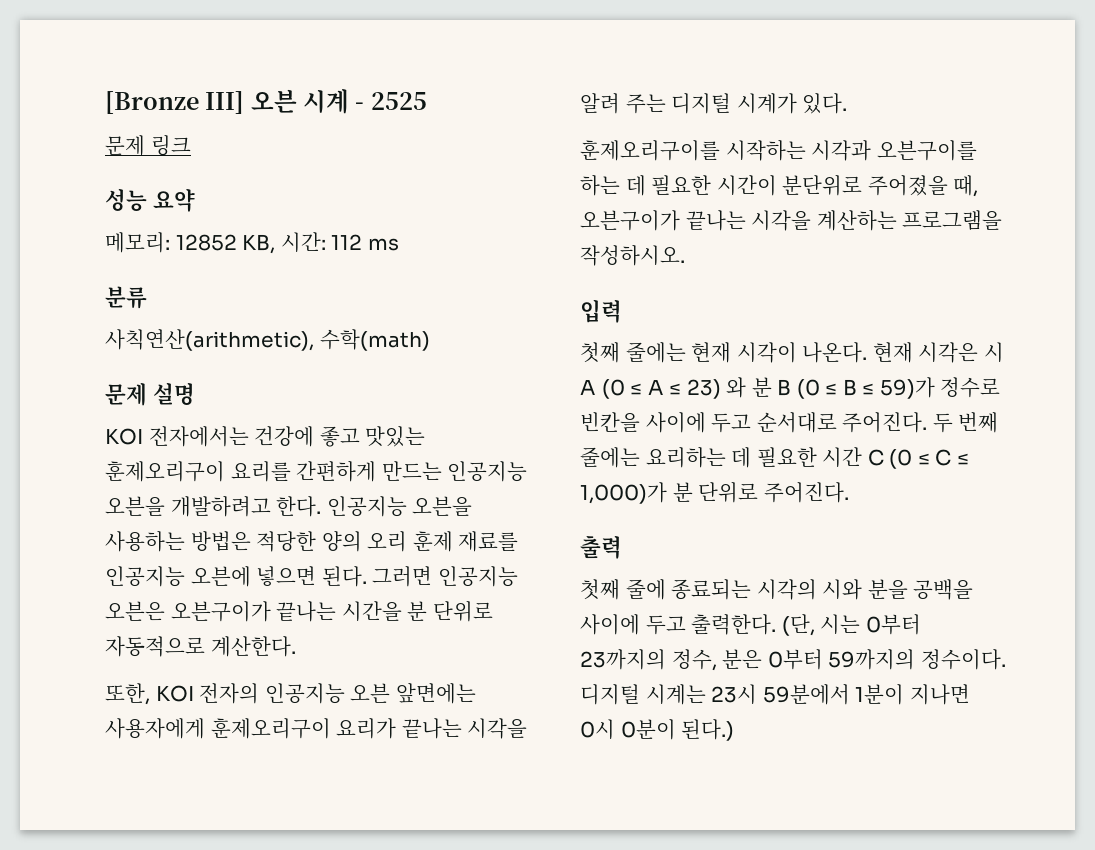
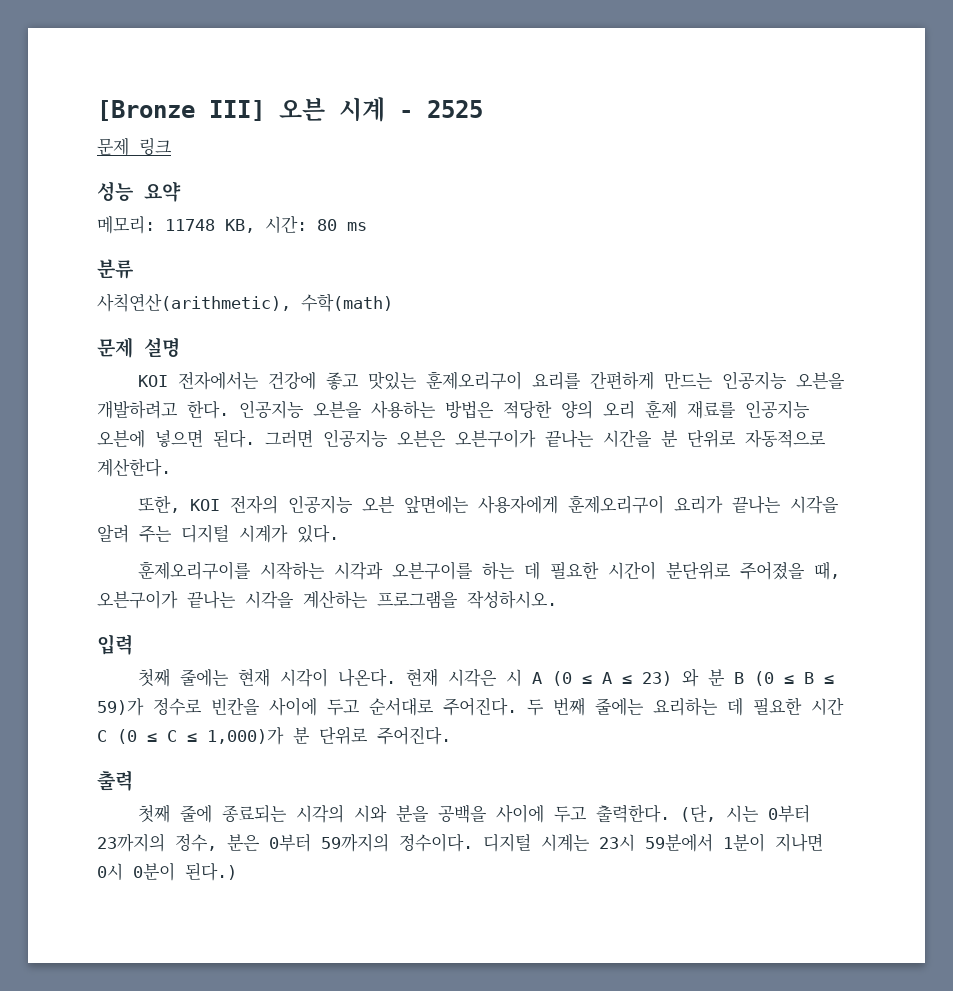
- 메모리: 12852 KB, 시간: 112 ms
+ 메모리: 11748 KB, 시간: 80 ms

